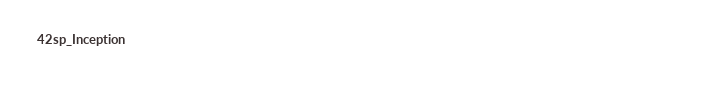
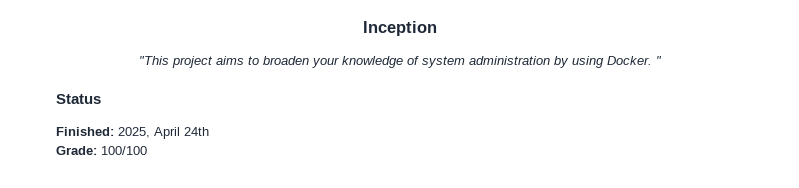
- 42sp_Inception
+ Inception
+ "This project aims to broaden your knowledge of system administration by using Docker. "
+ Status
+ Finished: 2025, April 24th
+ Grade: 100/100

